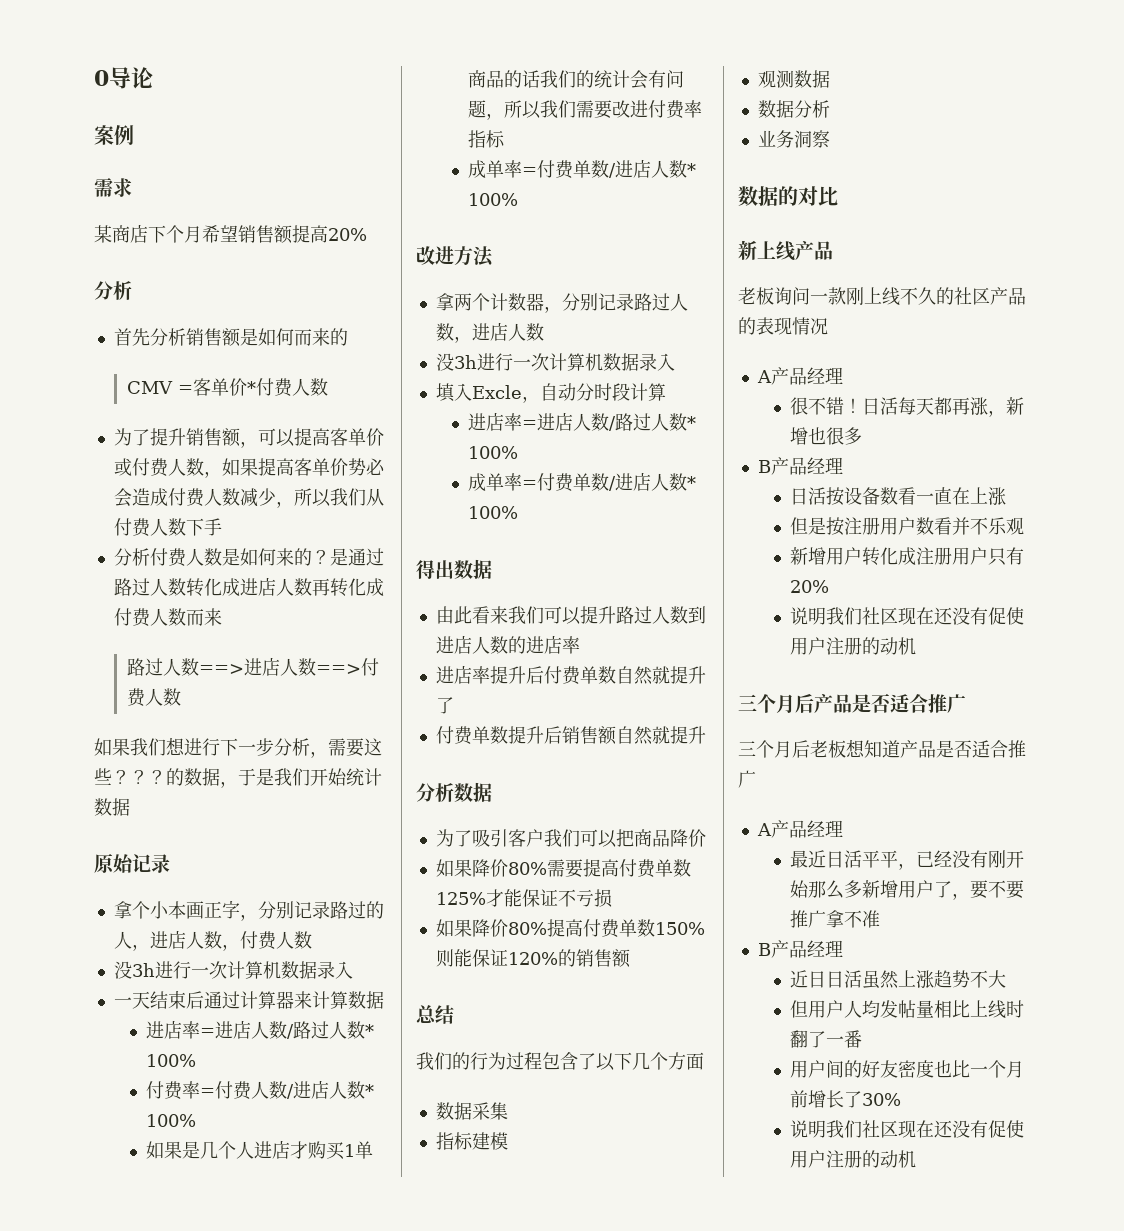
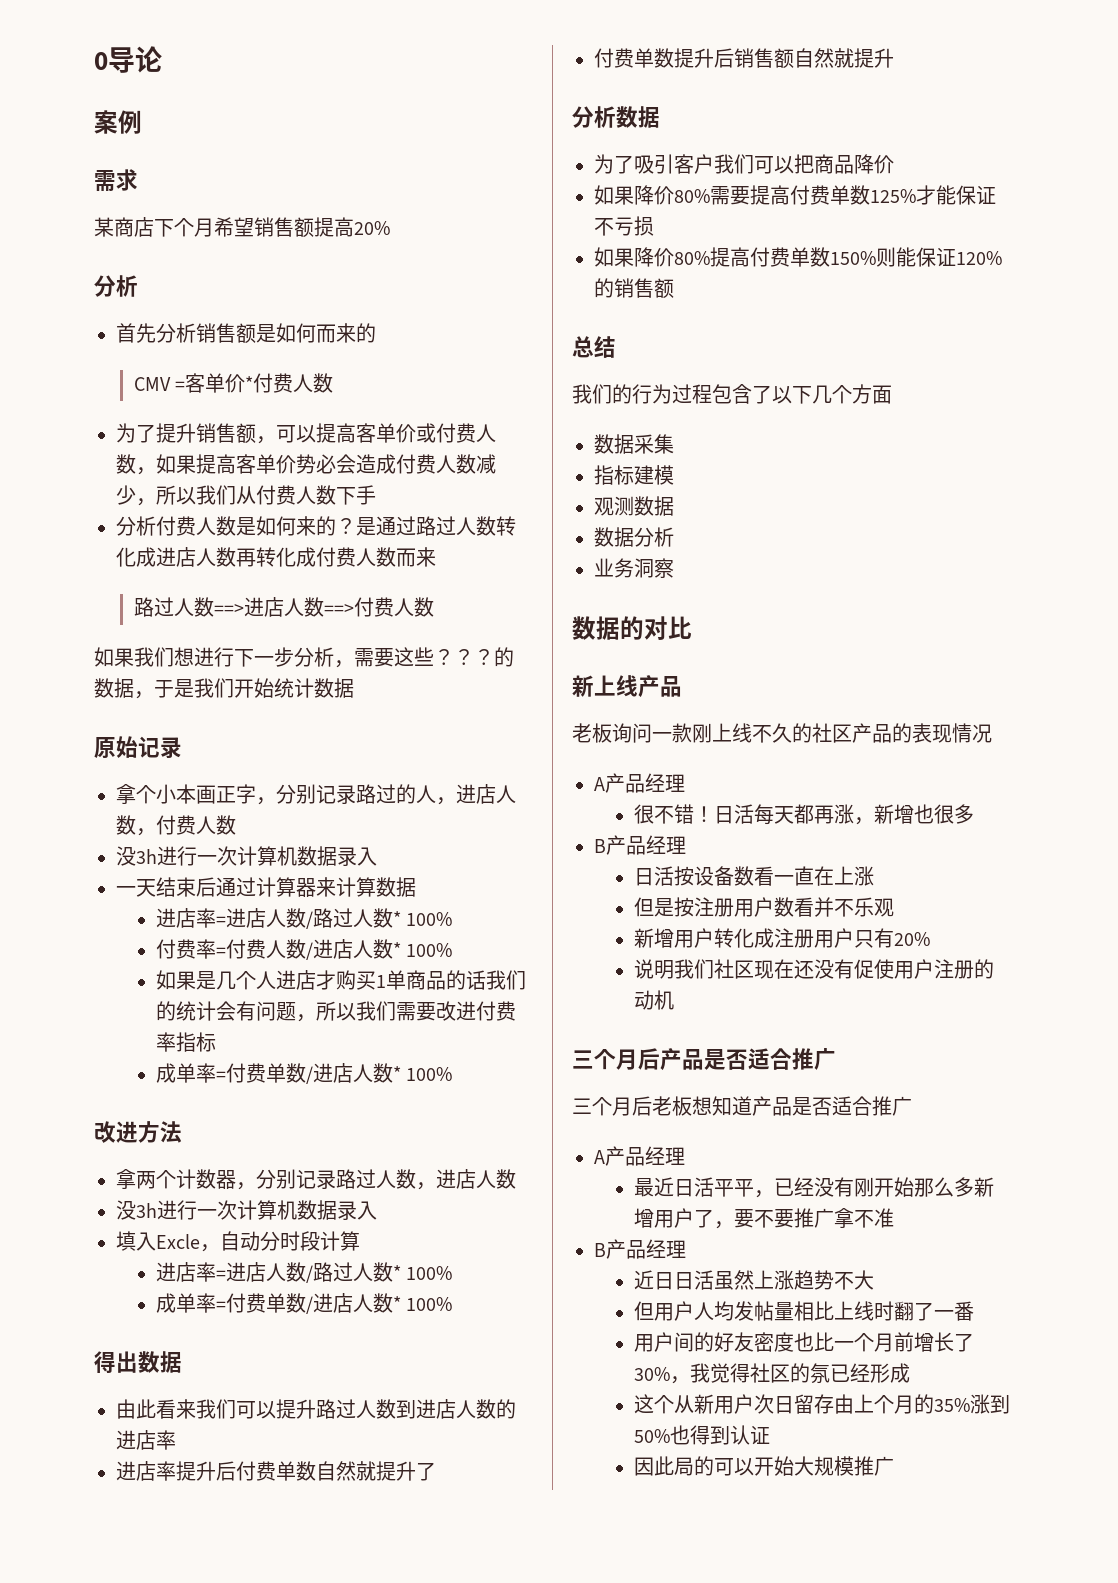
- 用户间的好友密度也比一个月前增长了30%
- 说明我们社区现在还没有促使用户注册的动机
+ 用户间的好友密度也比一个月前增长了30%，我觉得社区的氛已经形成
+ 这个从新用户次日留存由上个月的35%涨到50%也得到认证
+ 因此局的可以开始大规模推广

